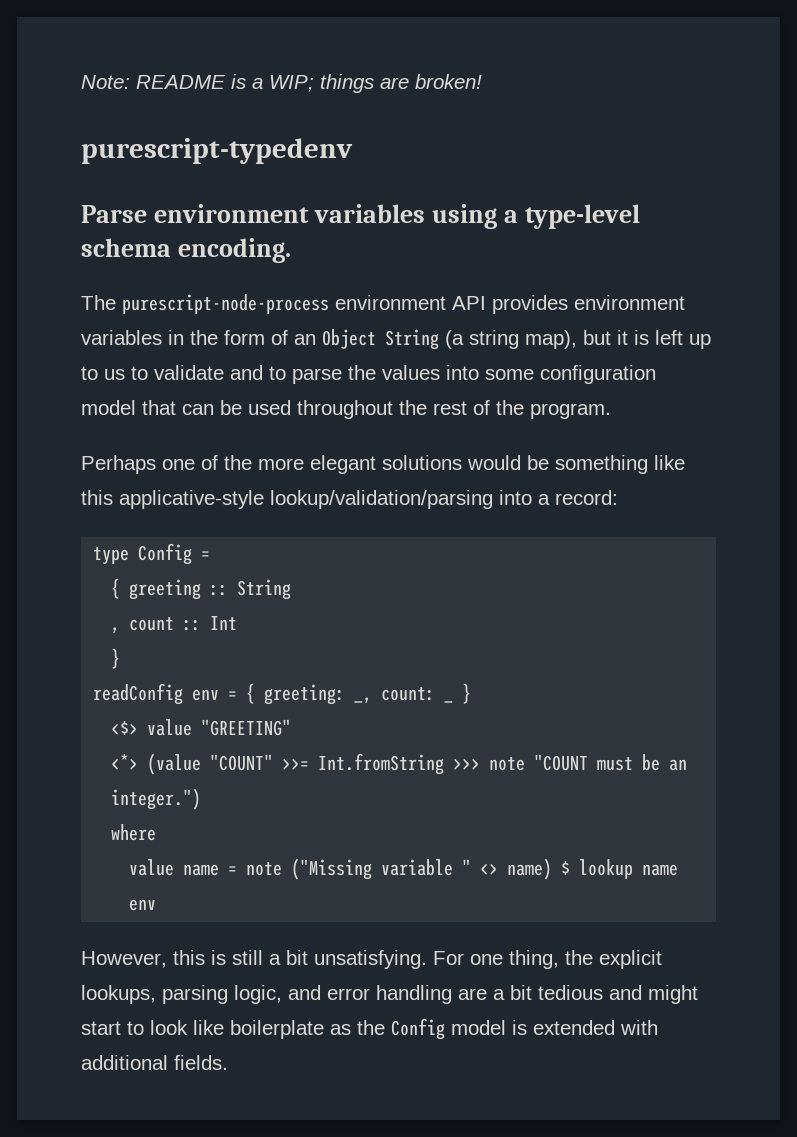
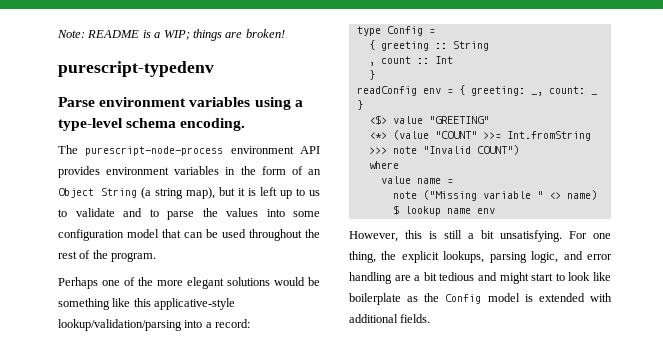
- <*> (value "COUNT" >>= Int.fromString >>> note "COUNT must be an integer.")
+ <*> (value "COUNT" >>= Int.fromString >>> note "Invalid COUNT")
- value name = note ("Missing variable " <> name) $ lookup name env
+ value name =
+ note ("Missing variable " <> name) $ lookup name env

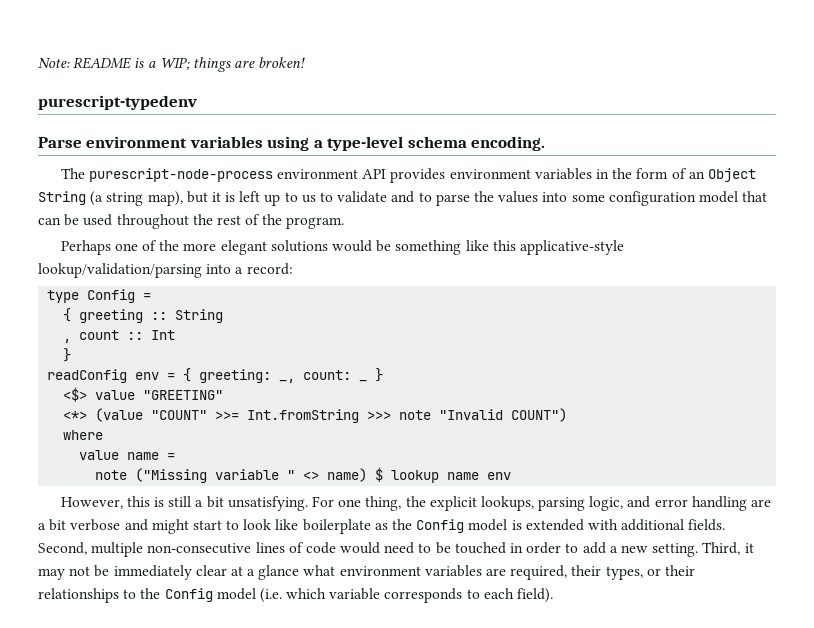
- For one thing, the explicit lookups, parsing logic, and error handling are a bit tedious and might start to look like boilerplate as the Config model is extended with additional fields.
+ For one thing, the explicit lookups, parsing logic, and error handling are a bit verbose and might start to look like boilerplate as the Config model is extended with additional fields.
+ Second, multiple non-consecutive lines of code would need to be touched in order to add a new setting. Third, it may not be immediately clear at a glance what environment variables are required, their types, or their relationships to the Config model (i.e. which variable corresponds to each field).

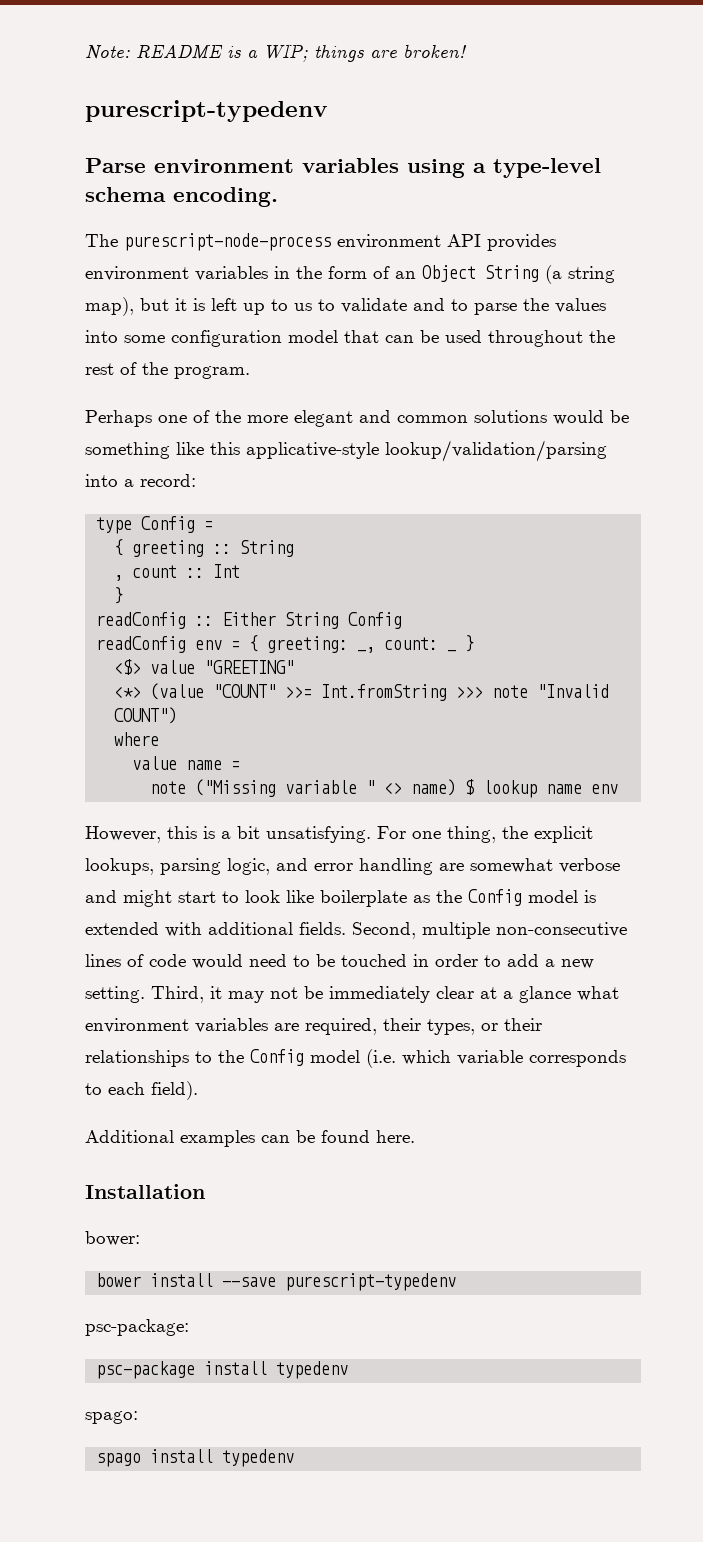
- Perhaps one of the more elegant solutions would be something like this applicative-style lookup/validation/parsing into a record:
+ Perhaps one of the more elegant and common solutions would be something like this applicative-style lookup/validation/parsing into a record:
+ readConfig :: Either String Config
- However, this is still a bit unsatisfying.
+ However, this is a bit unsatisfying.
- For one thing, the explicit lookups, parsing logic, and error handling are a bit verbose and might start to look like boilerplate as the Config model is extended with additional fields.
+ For one thing, the explicit lookups, parsing logic, and error handling are somewhat verbose and might start to look like boilerplate as the Config model is extended with additional fields.
+ Additional examples can be found here.
+ Installation
+ bower:
+ bower install --save purescript-typedenv
+ psc-package:
+ psc-package install typedenv
+ spago:
+ spago install typedenv

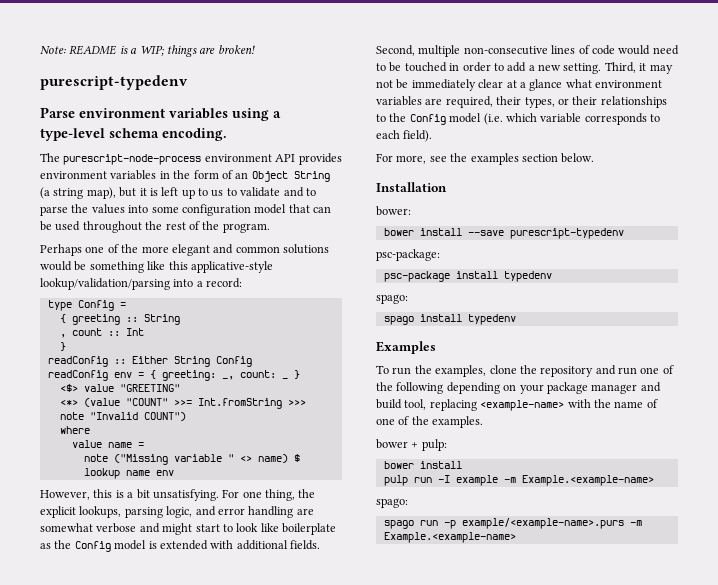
- Additional examples can be found here.
+ For more, see the examples section below.
+ Examples
+ To run the examples, clone the repository and run one of the following depending on your package manager and build tool, replacing <example-name> with the name of one of the examples.
+ bower + pulp:
+ bower install
+ pulp run -I example -m Example.<example-name>
+ spago:
+ spago run -p example/<example-name>.purs -m Example.<example-name>

